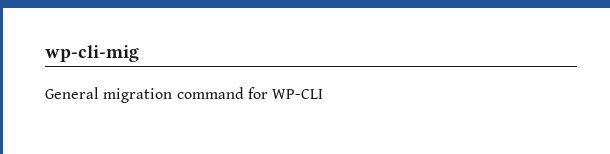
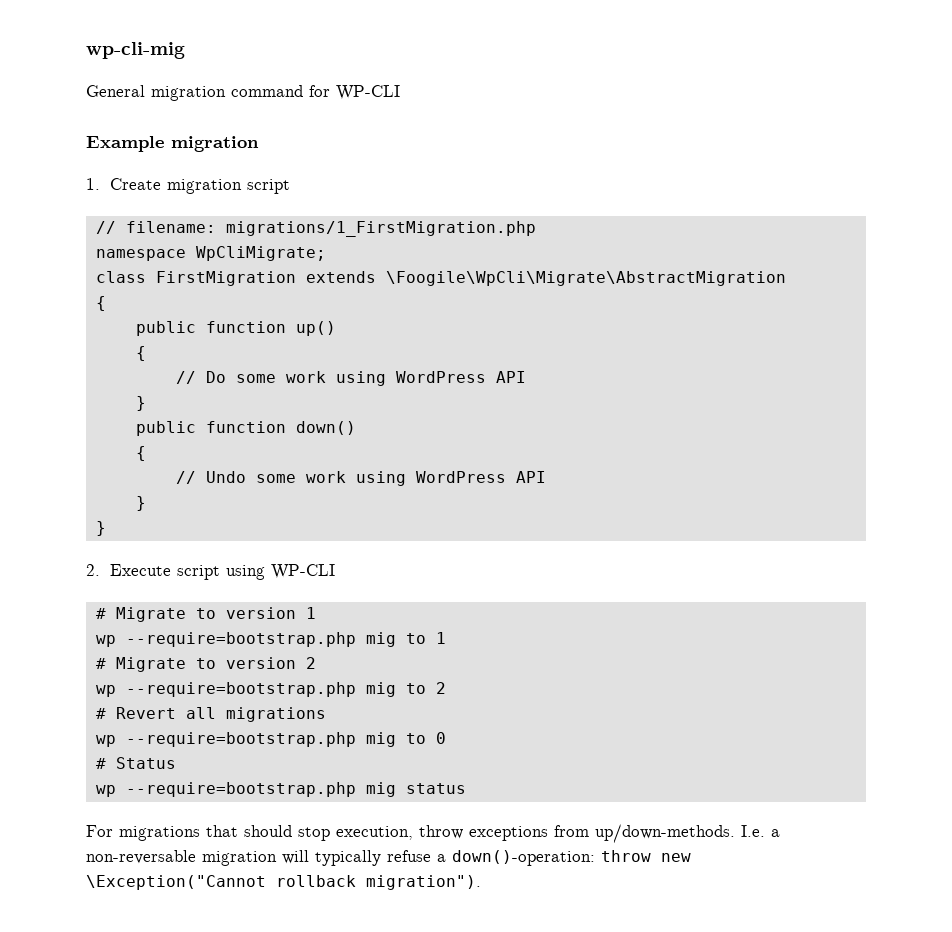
+ Example migration
+ 1. Create migration script
+ // filename: migrations/1_FirstMigration.php
+ namespace WpCliMigrate;
+ class FirstMigration extends \Foogile\WpCli\Migrate\AbstractMigration
+ {
+ public function up()
+ {
+ // Do some work using WordPress API
+ }
+ public function down()
+ {
+ // Undo some work using WordPress API
+ }
+ }
+ 2. Execute script using WP-CLI
+ # Migrate to version 1
+ wp --require=bootstrap.php mig to 1
+ # Migrate to version 2
+ wp --require=bootstrap.php mig to 2
+ # Revert all migrations
+ wp --require=bootstrap.php mig to 0
+ # Status
+ wp --require=bootstrap.php mig status
+ For migrations that should stop execution, throw exceptions from up/down-methods. I.e. a non-reversable migration will typically refuse a down()-operation: throw new \Exception("Cannot rollback migration").

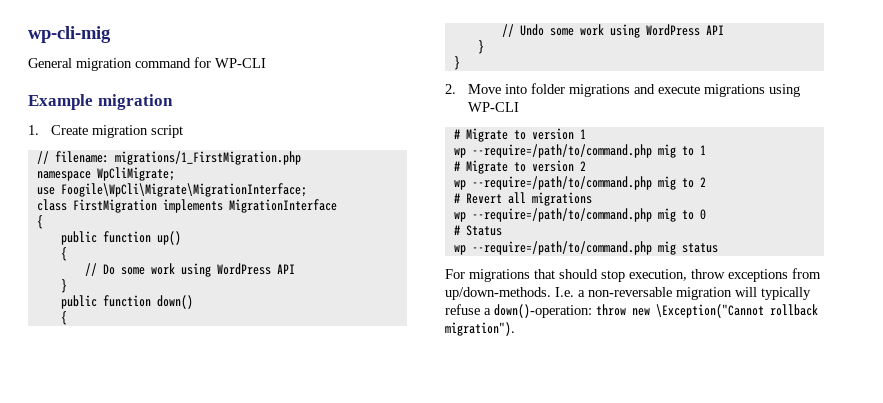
+ use Foogile\WpCli\Migrate\MigrationInterface;
- class FirstMigration extends \Foogile\WpCli\Migrate\AbstractMigration
+ class FirstMigration implements MigrationInterface
- 2. Execute script using WP-CLI
+ 2. Move into folder migrations and execute migrations using WP-CLI
- wp --require=bootstrap.php mig to 1
+ wp --require=/path/to/command.php mig to 1
- wp --require=bootstrap.php mig to 2
+ wp --require=/path/to/command.php mig to 2
- wp --require=bootstrap.php mig to 0
+ wp --require=/path/to/command.php mig to 0
- wp --require=bootstrap.php mig status
+ wp --require=/path/to/command.php mig status

